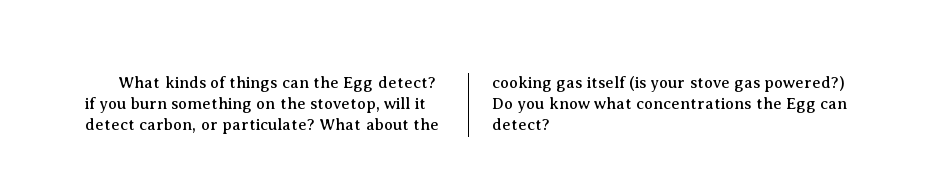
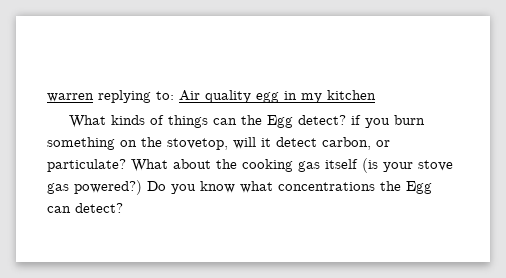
+ warren replying to: Air quality egg in my kitchen

